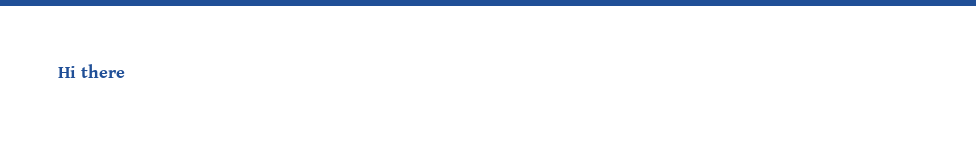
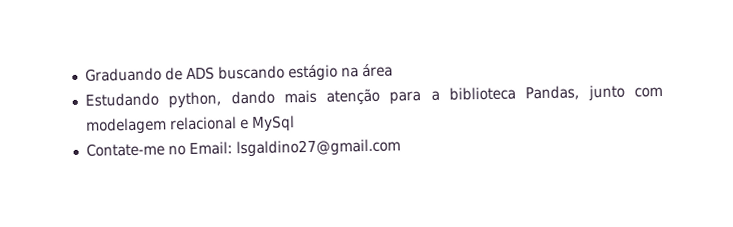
- Hi there
+ Graduando de ADS buscando estágio na área
+ Estudando python, dando mais atenção para a biblioteca Pandas, junto com modelagem relacional e MySql
+ Contate-me no Email: lsgaldino27@gmail.com

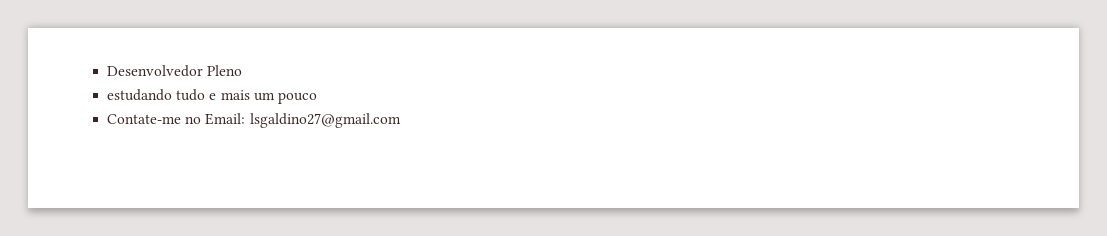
- Graduando de ADS buscando estágio na área
- Estudando python, dando mais atenção para a biblioteca Pandas, junto com modelagem relacional e MySql
+ Desenvolvedor Pleno
+ estudando tudo e mais um pouco

